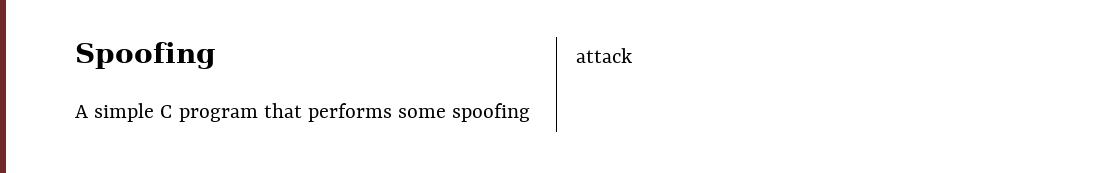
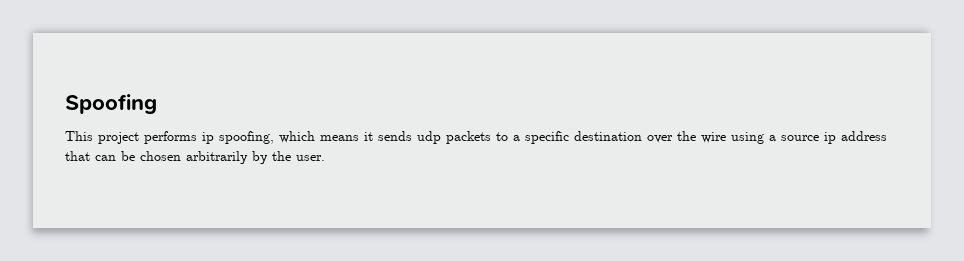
- A simple C program that performs some spoofing attack
+ This project performs ip spoofing, which means it sends udp packets to a specific destination over the wire using a source ip address that can be chosen arbitrarily by the user.

